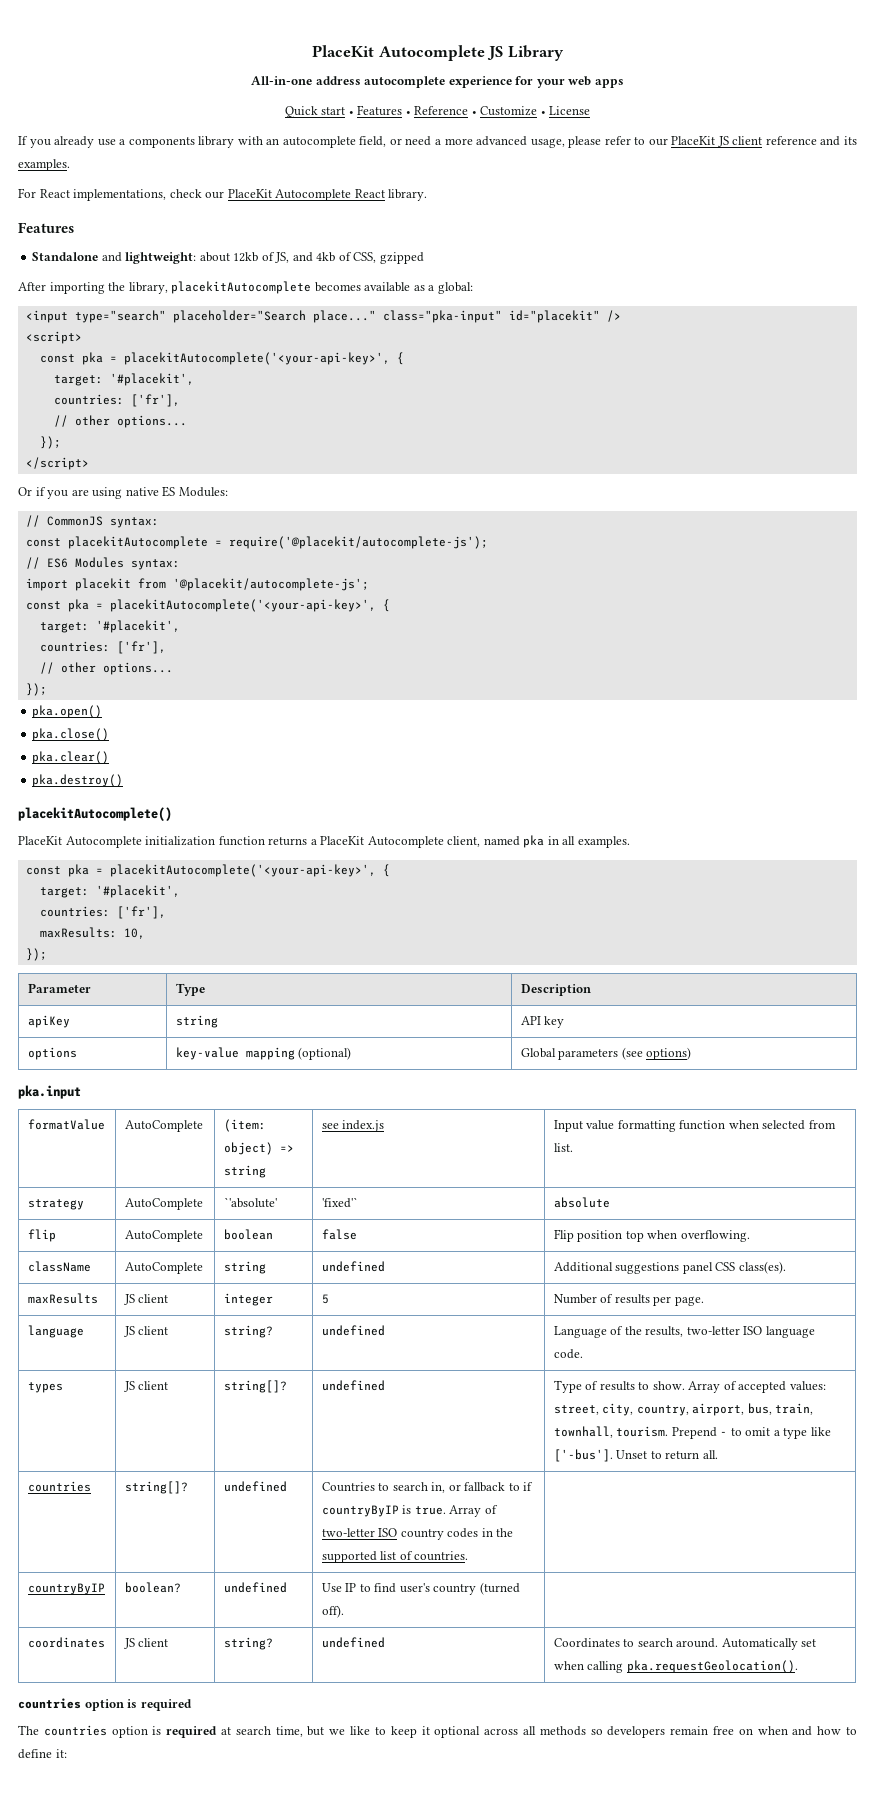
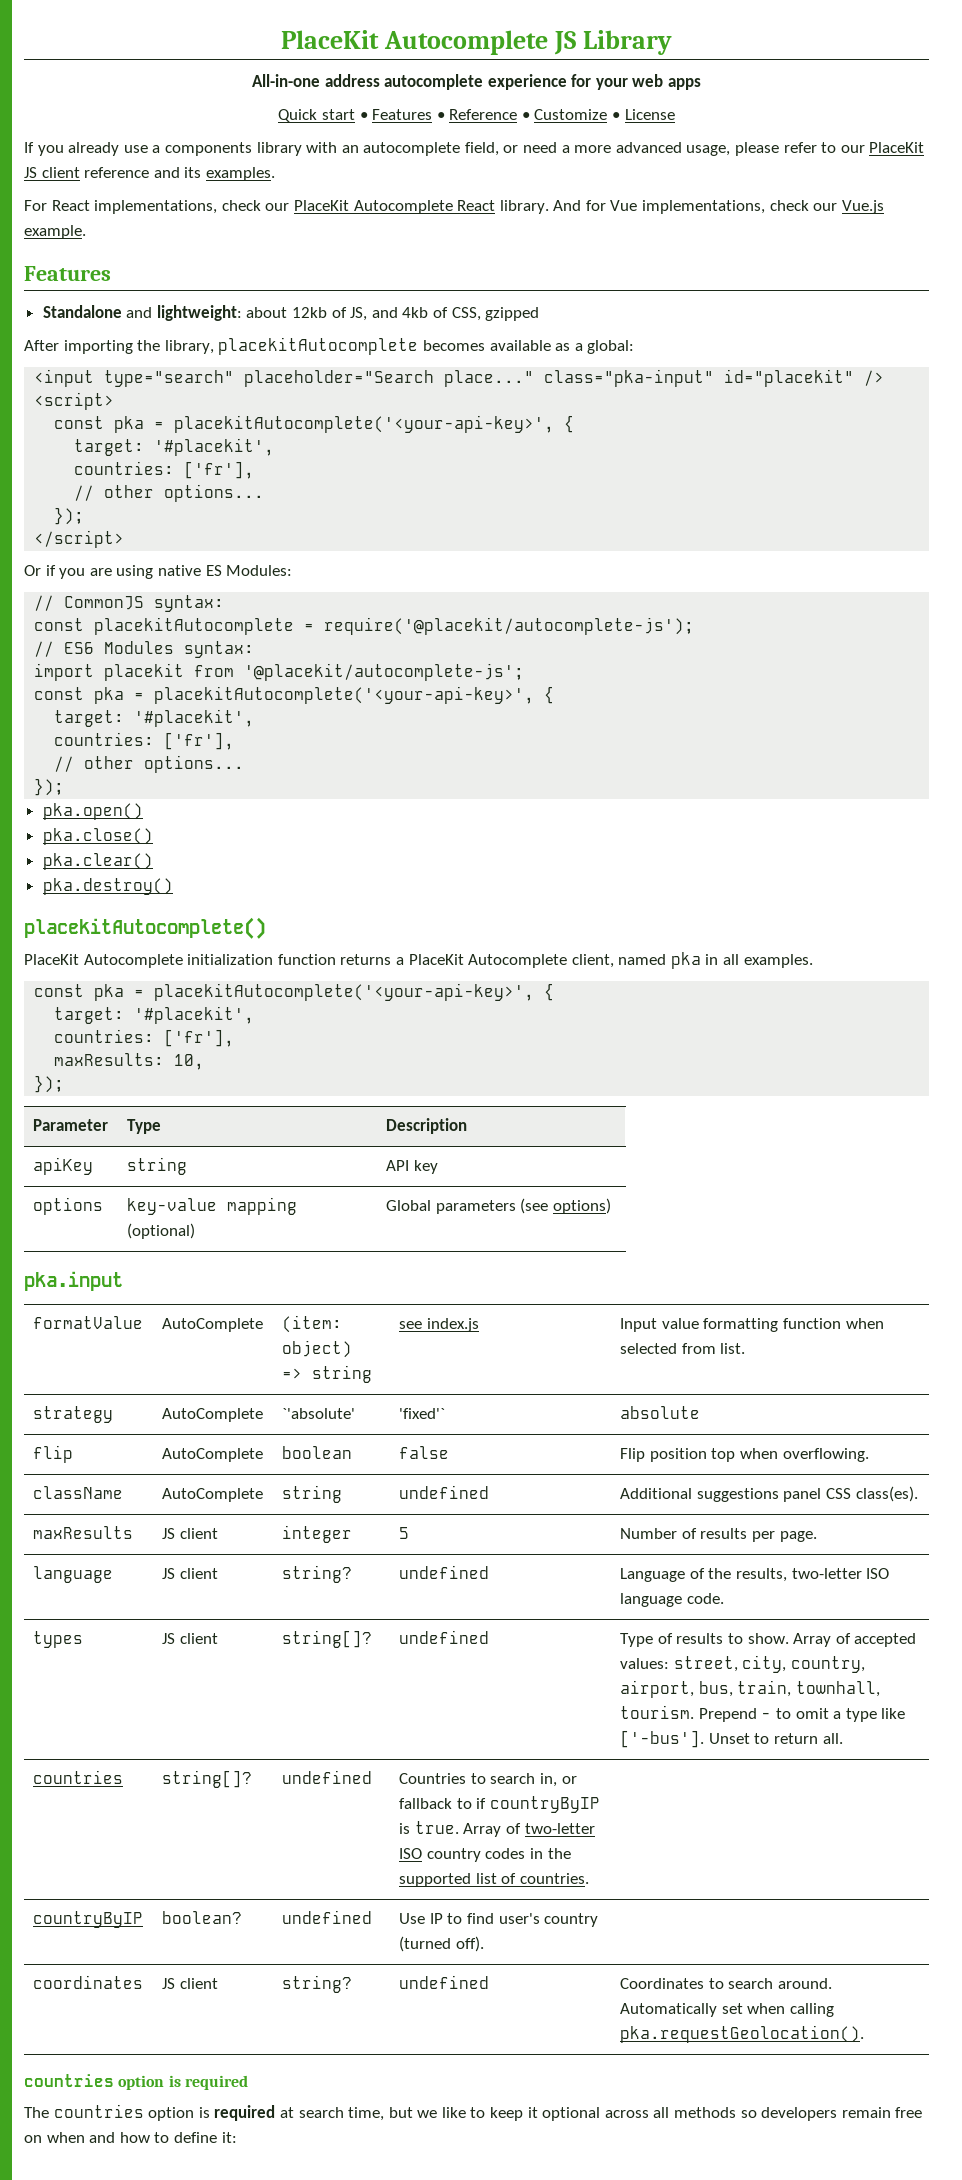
+ And for Vue implementations, check our Vue.js example.

